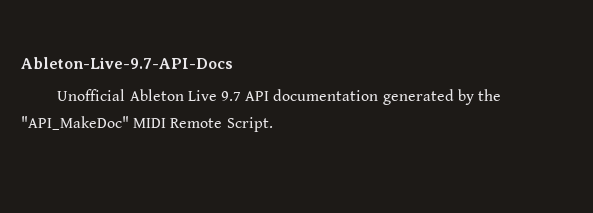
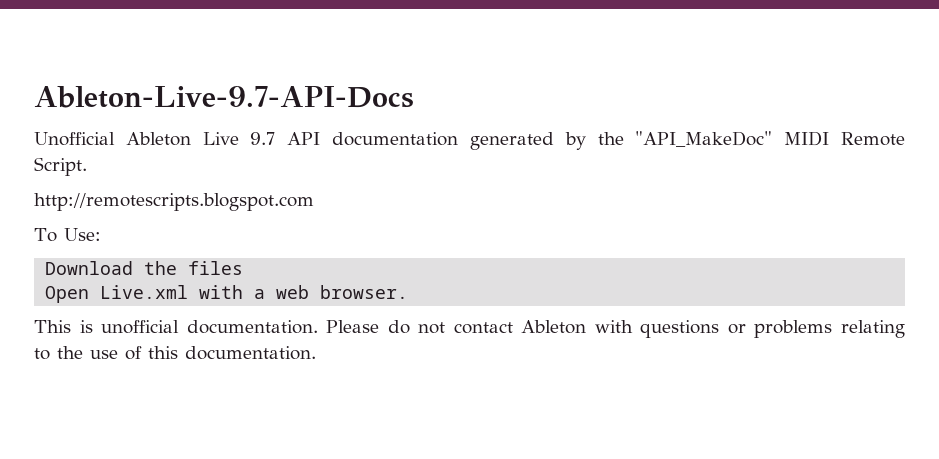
+ http://remotescripts.blogspot.com
+ To Use:
+ Download the files
+ Open Live.xml with a web browser.
+ This is unofficial documentation. Please do not contact Ableton with questions or problems relating to the use of this documentation.

